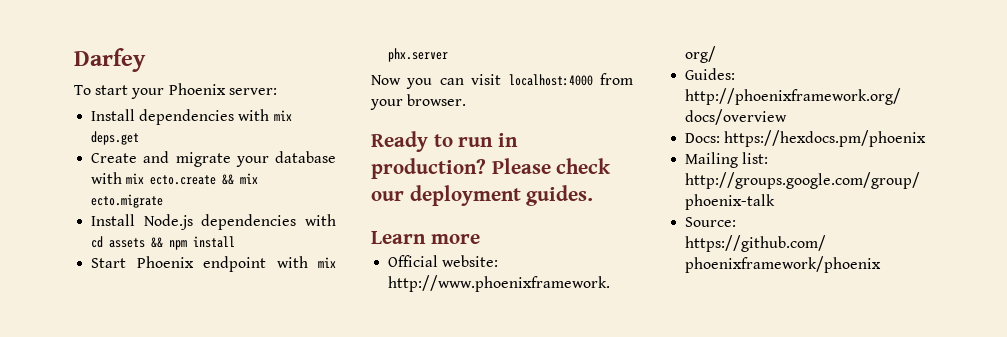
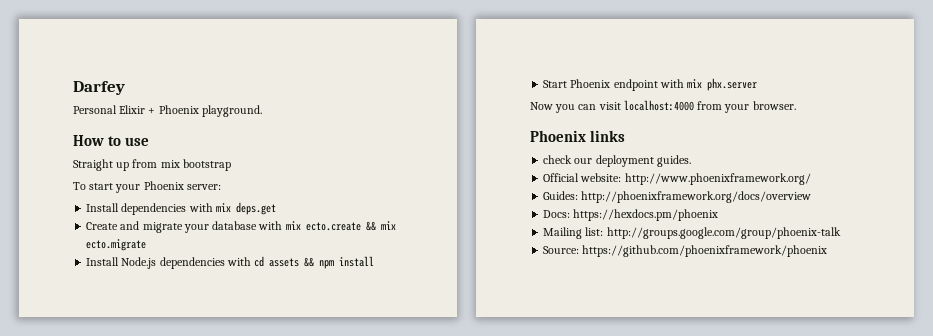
+ Personal Elixir + Phoenix playground.
+ How to use
+ Straight up from mix bootstrap
- Ready to run in production? Please check our deployment guides.
+ Phoenix links
+ check our deployment guides.
- Learn more

